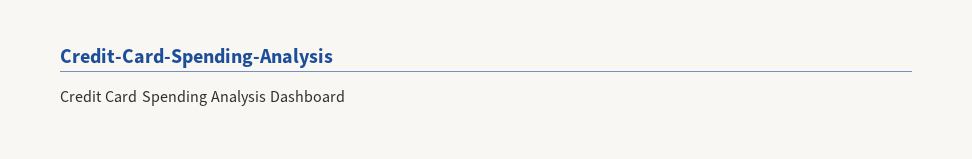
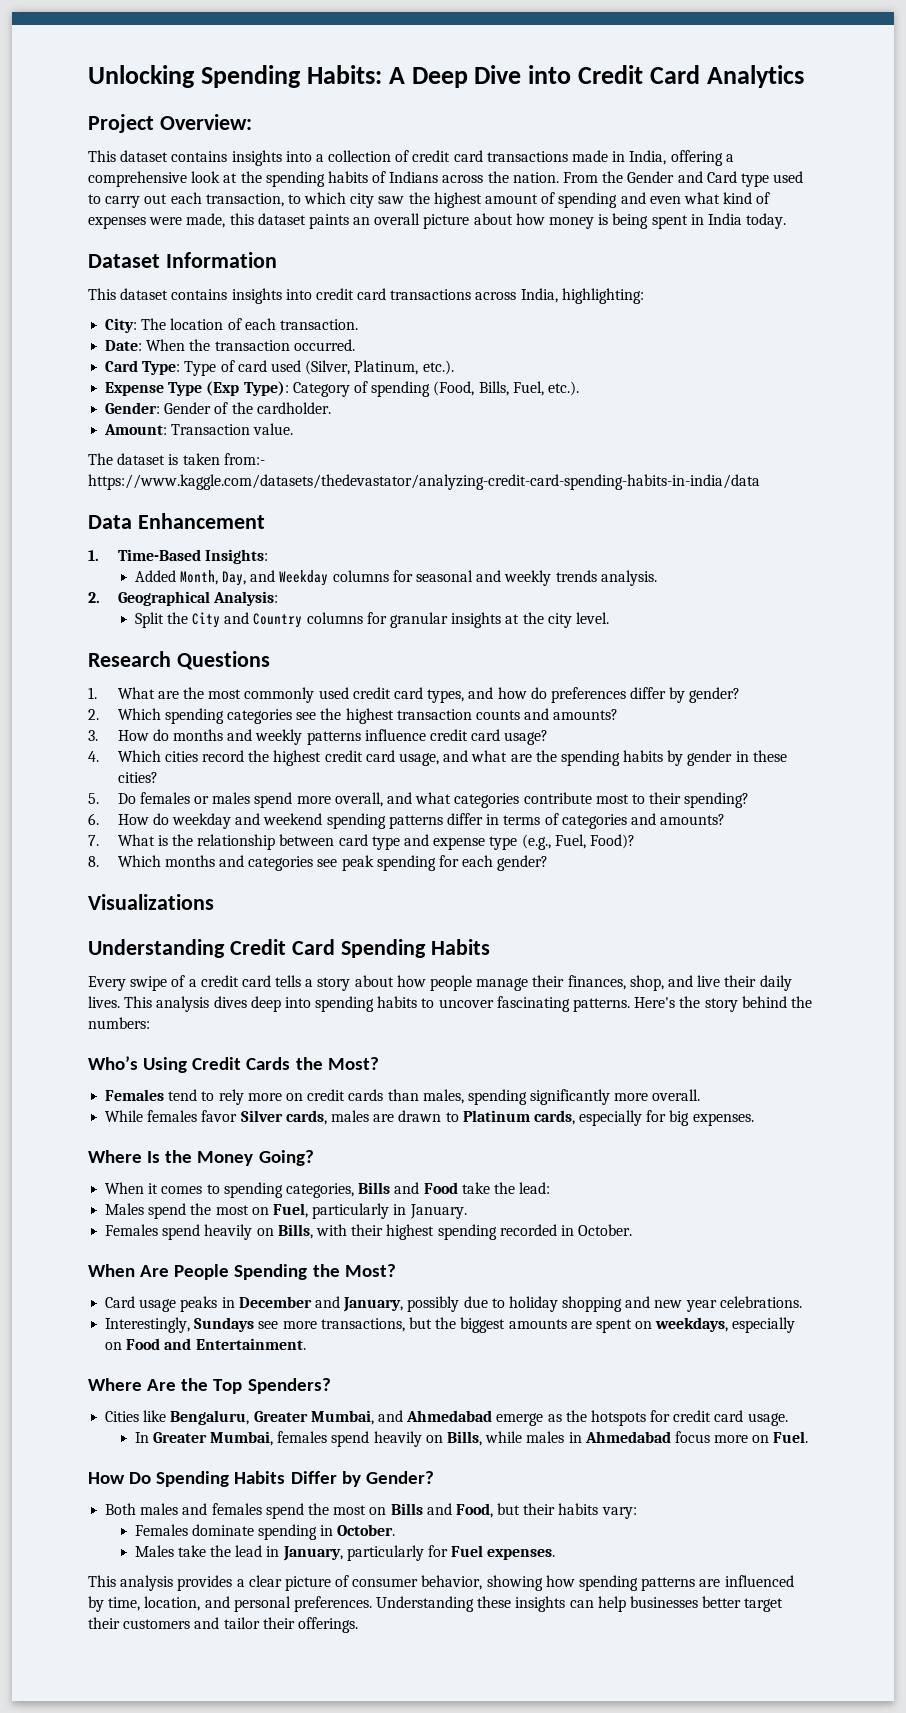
- Credit-Card-Spending-Analysis
- Credit Card Spending Analysis Dashboard
+ Unlocking Spending Habits: A Deep Dive into Credit Card Analytics
+ Project Overview:
+ This dataset contains insights into a collection of credit card transactions made in India, offering a comprehensive look at the spending habits of Indians across the nation. From the Gender and Card type used to carry out each transaction, to which city saw the highest amount of spending and even what kind of expenses were made, this dataset paints an overall picture about how money is being spent in India today.
+ Dataset Information
+ This dataset contains insights into credit card transactions across India, highlighting:
+ City: The location of each transaction.
+ Date: When the transaction occurred.
+ Card Type: Type of card used (Silver, Platinum, etc.).
+ Expense Type (Exp Type): Category of spending (Food, Bills, Fuel, etc.).
+ Gender: Gender of the cardholder.
+ Amount: Transaction value.
+ The dataset is taken from:- https://www.kaggle.com/datasets/thedevastator/analyzing-credit-card-spending-habits-in-india/data
+ Data Enhancement
+ 1. Time-Based Insights:
+ Added Month, Day, and Weekday columns for seasonal and weekly trends analysis.
+ 2. Geographical Analysis:
+ Split the City and Country columns for granular insights at the city level.
+ Research Questions
+ 1. What are the most commonly used credit card types, and how do preferences differ by gender?
+ 2. Which spending categories see the highest transaction counts and amounts?
+ 3. How do months and weekly patterns influence credit card usage?
+ 4. Which cities record the highest credit card usage, and what are the spending habits by gender in these cities?
+ 5. Do females or males spend more overall, and what categories contribute most to their spending?
+ 6. How do weekday and weekend spending patterns differ in terms of categories and amounts?
+ 7. What is the relationship between card type and expense type (e.g., Fuel, Food)?
+ 8. Which months and categories see peak spending for each gender?
+ Visualizations
+ Understanding Credit Card Spending Habits
+ Every swipe of a credit card tells a story about how people manage their finances, shop, and live their daily lives. This analysis dives deep into spending habits to uncover fascinating patterns. Here's the story behind the numbers:
+ Who’s Using Credit Cards the Most?
+ Females tend to rely more on credit cards than males, spending significantly more overall.
+ While females favor Silver cards, males are drawn to Platinum cards, especially for big expenses.
+ Where Is the Money Going?
+ When it comes to spending categories, Bills and Food take the lead:
+ Males spend the most on Fuel, particularly in January.
+ Females spend heavily on Bills, with their highest spending recorded in October.
+ When Are People Spending the Most?
+ Card usage peaks in December and January, possibly due to holiday shopping and new year celebrations.
+ Interestingly, Sundays see more transactions, but the biggest amounts are spent on weekdays, especially on Food and Entertainment.
+ Where Are the Top Spenders?
+ Cities like Bengaluru, Greater Mumbai, and Ahmedabad emerge as the hotspots for credit card usage.
+ In Greater Mumbai, females spend heavily on Bills, while males in Ahmedabad focus more on Fuel.
+ How Do Spending Habits Differ by Gender?
+ Both males and females spend the most on Bills and Food, but their habits vary:
+ Females dominate spending in October.
+ Males take the lead in January, particularly for Fuel expenses.
+ This analysis provides a clear picture of consumer behavior, showing how spending patterns are influenced by time, location, and personal preferences. Understanding these insights can help businesses better target their customers and tailor their offerings.

